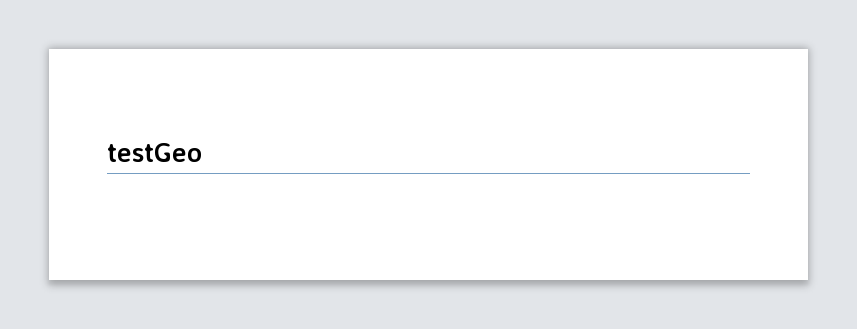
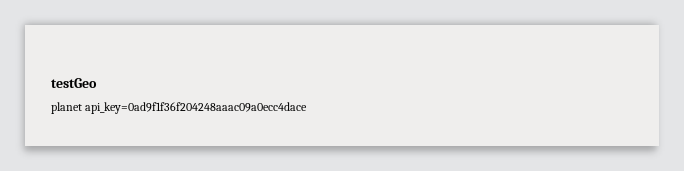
+ planet api_key=0ad9f1f36f204248aaac09a0ecc4dace

